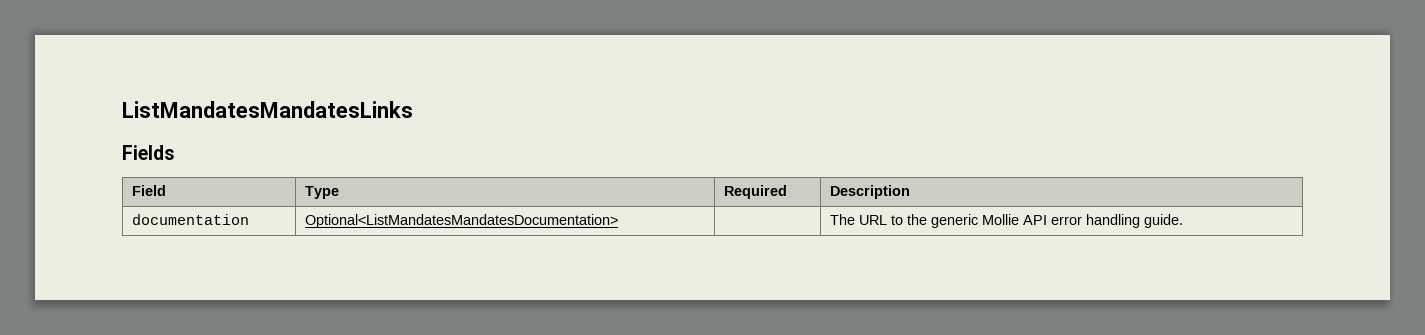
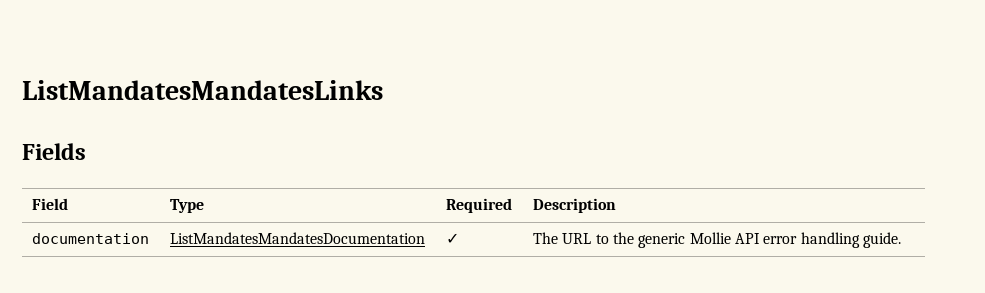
- documentation | Optional<ListMandatesMandatesDocumentation> | | The URL to the generic Mollie API error handling guide.
+ documentation | ListMandatesMandatesDocumentation | ✓ | The URL to the generic Mollie API error handling guide.

